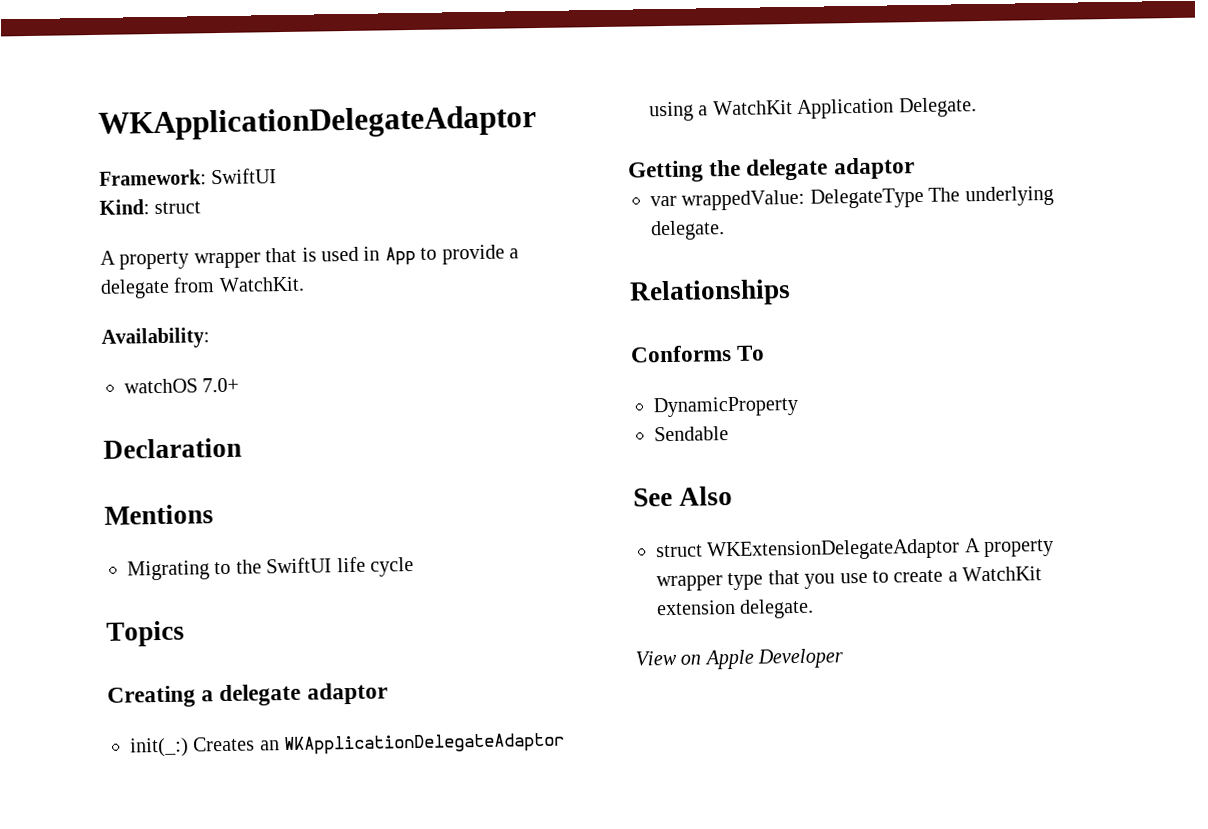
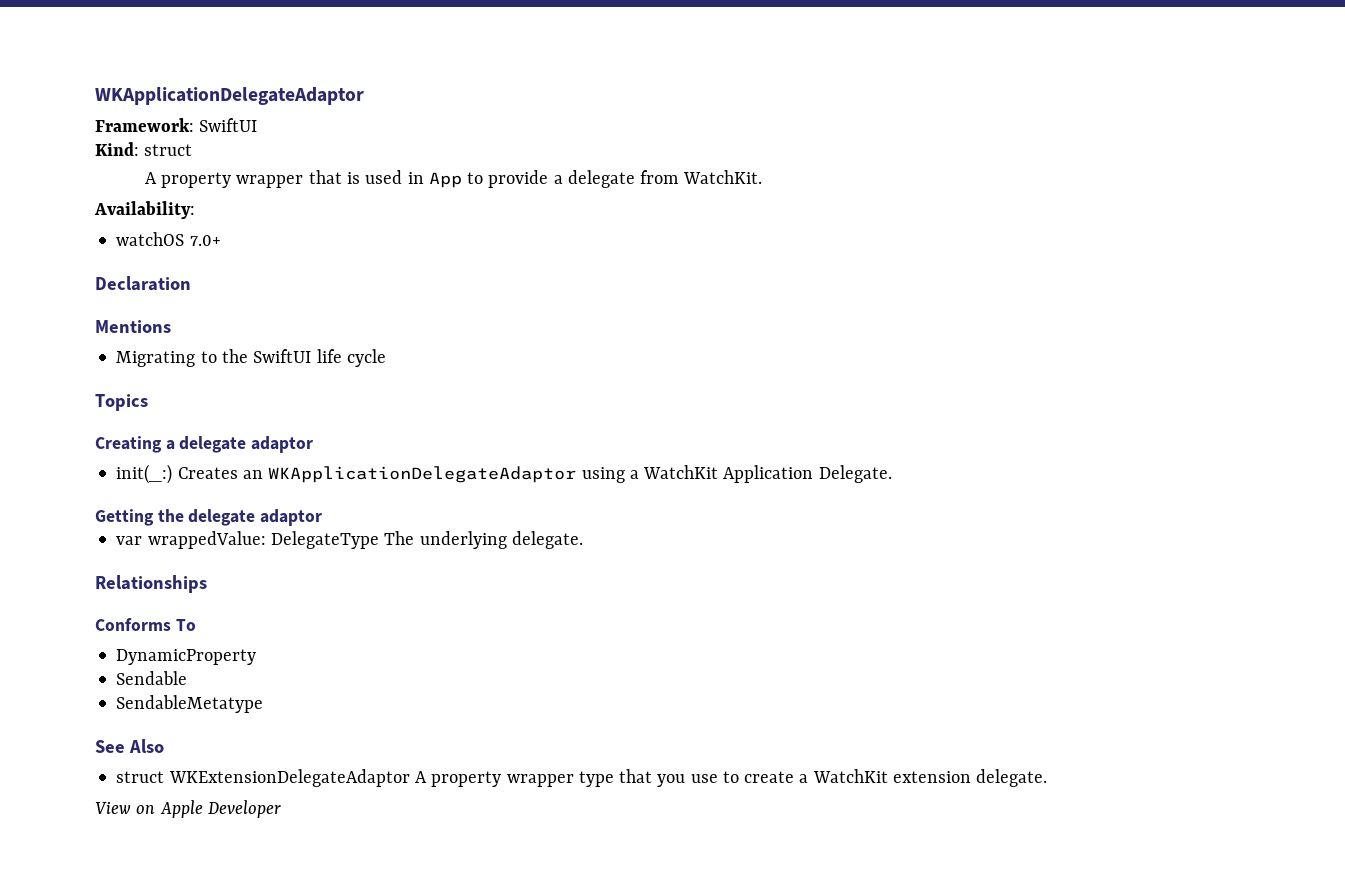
+ SendableMetatype

